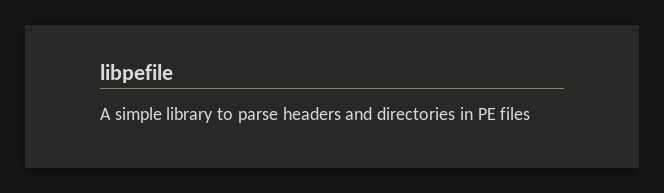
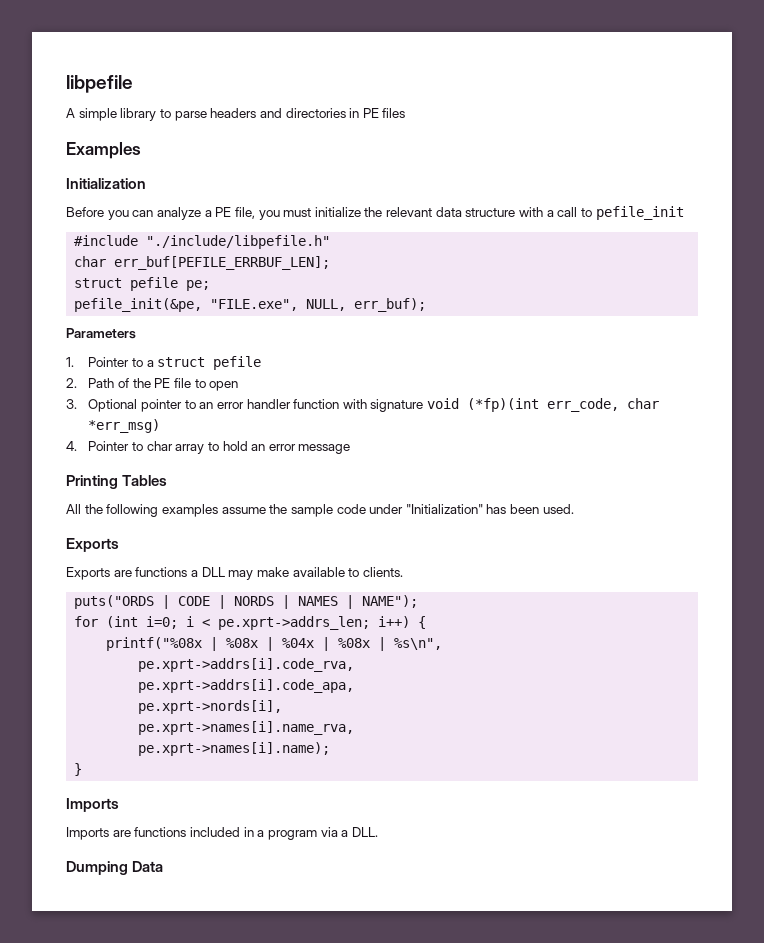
+ Examples
+ Initialization
+ Before you can analyze a PE file, you must initialize the relevant data structure with a call to pefile_init
+ #include "./include/libpefile.h"
+ char err_buf[PEFILE_ERRBUF_LEN];
+ struct pefile pe;
+ pefile_init(&pe, "FILE.exe", NULL, err_buf);
+ Parameters
+ 1. Pointer to a struct pefile
+ 2. Path of the PE file to open
+ 3. Optional pointer to an error handler function with signature void (*fp)(int err_code, char *err_msg)
+ 4. Pointer to char array to hold an error message
+ Printing Tables
+ All the following examples assume the sample code under "Initialization" has been used.
+ Exports
+ Exports are functions a DLL may make available to clients.
+ puts("ORDS | CODE | NORDS | NAMES | NAME");
+ for (int i=0; i < pe.xprt->addrs_len; i++) {
+ printf("%08x | %08x | %04x | %08x | %s\n",
+ pe.xprt->addrs[i].code_rva,
+ pe.xprt->addrs[i].code_apa,
+ pe.xprt->nords[i],
+ pe.xprt->names[i].name_rva,
+ pe.xprt->names[i].name);
+ }
+ Imports
+ Imports are functions included in a program via a DLL.
+ Dumping Data

